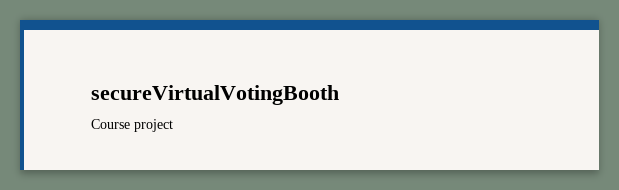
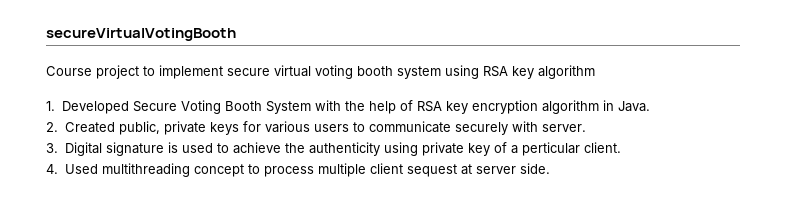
- Course project
+ Course project to implement secure virtual voting booth system using RSA key algorithm
+ 1. Developed Secure Voting Booth System with the help of RSA key encryption algorithm in Java.
+ 2. Created public, private keys for various users to communicate securely with server.
+ 3. Digital signature is used to achieve the authenticity using private key of a perticular client.
+ 4. Used multithreading concept to process multiple client sequest at server side.

